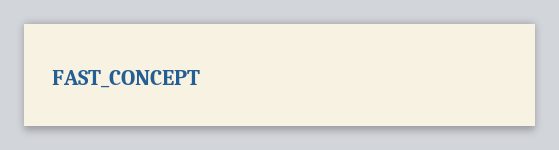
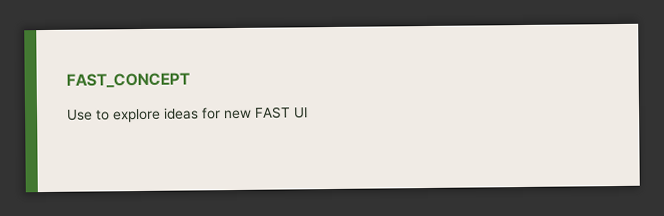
+ Use to explore ideas for new FAST UI

